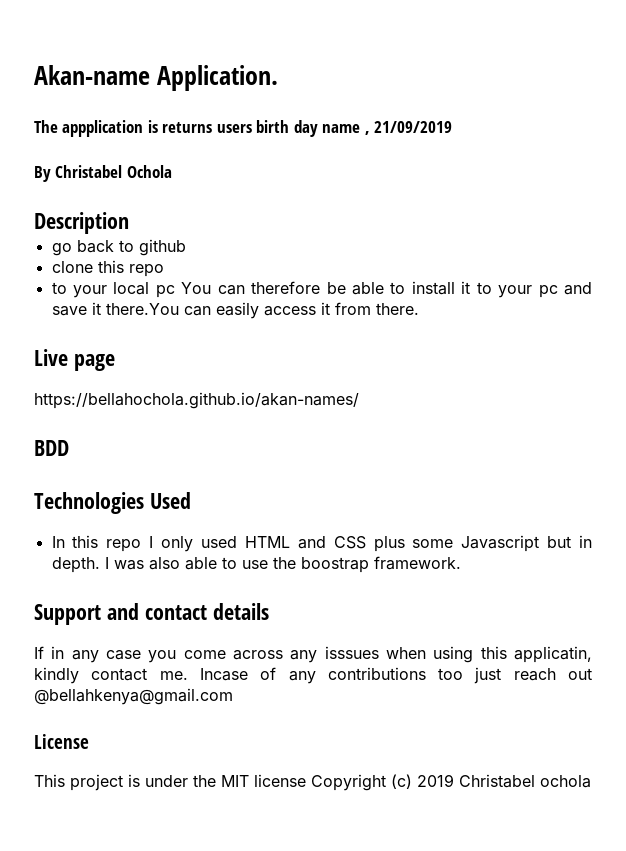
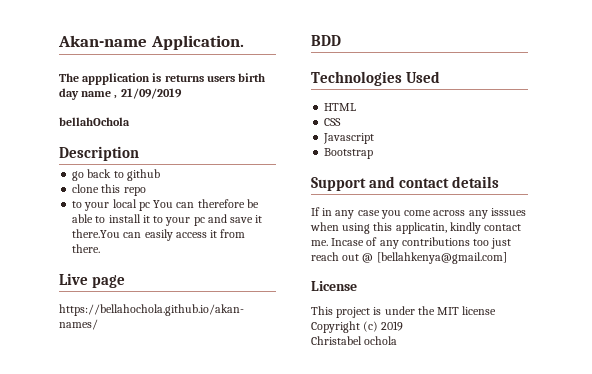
- By Christabel Ochola
+ bellahOchola
- In this repo I only used HTML and CSS plus some Javascript but in depth. I was also able to use the boostrap framework.
+ HTML
+ CSS
+ Javascript
+ Bootstrap
- Incase of any contributions too just reach out @bellahkenya@gmail.com
+ Incase of any contributions too just reach out @ [bellahkenya@gmail.com]
- This project is under the MIT license Copyright (c) 2019 Christabel ochola
+ This project is under the MIT license Copyright (c) 2019
+ Christabel ochola

